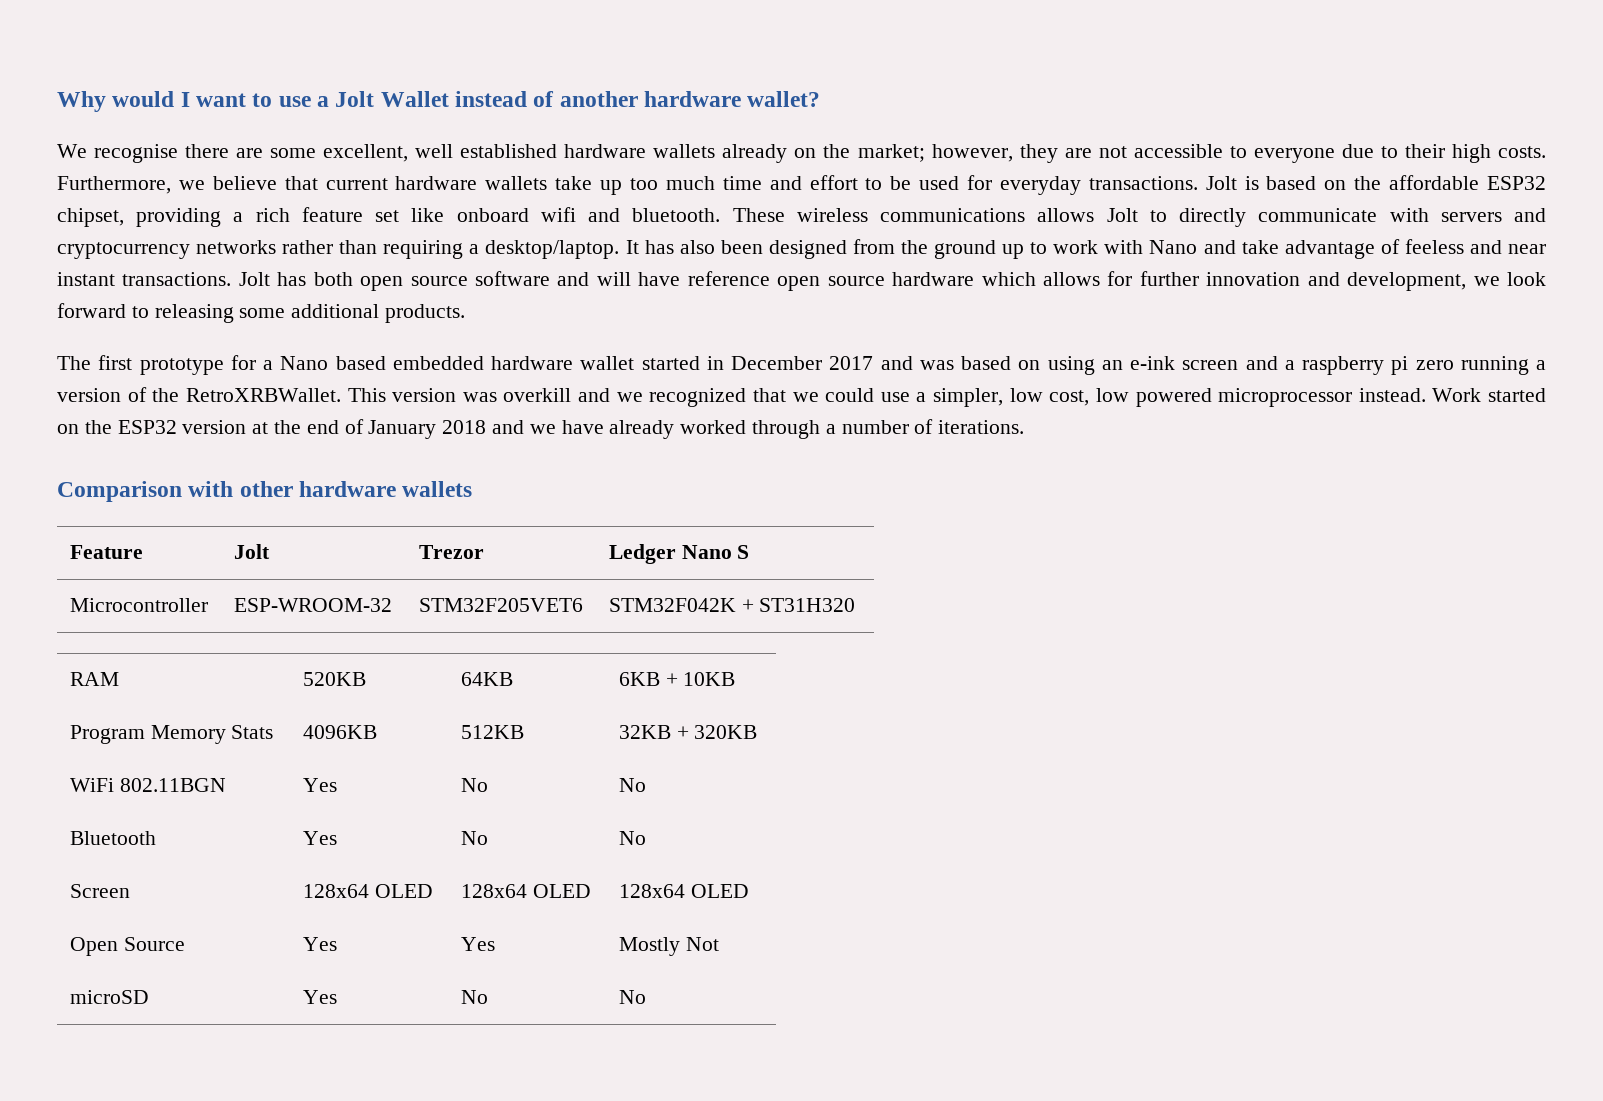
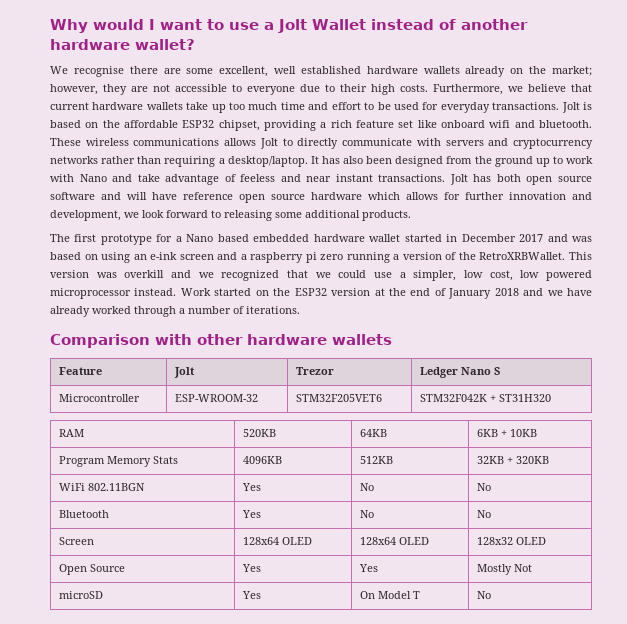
- Screen | 128x64 OLED | 128x64 OLED | 128x64 OLED
+ Screen | 128x64 OLED | 128x64 OLED | 128x32 OLED
- microSD | Yes | No | No
+ microSD | Yes | On Model T | No

